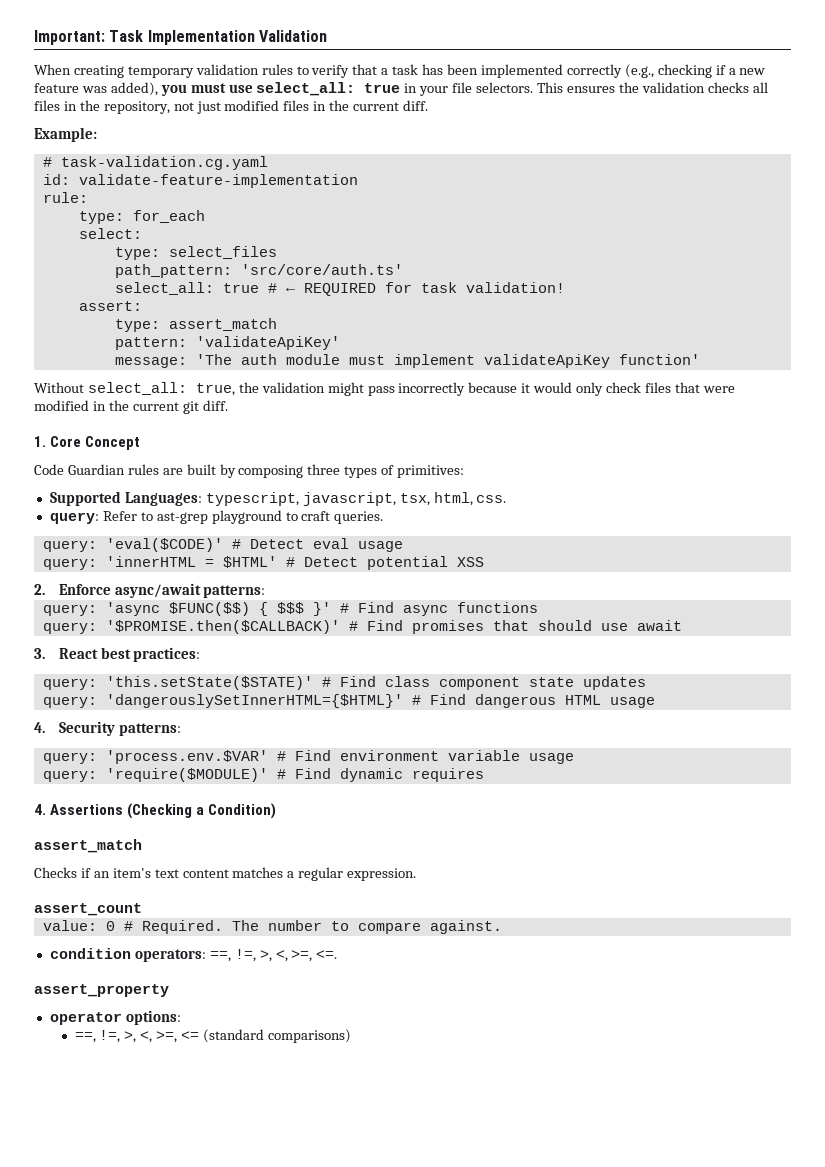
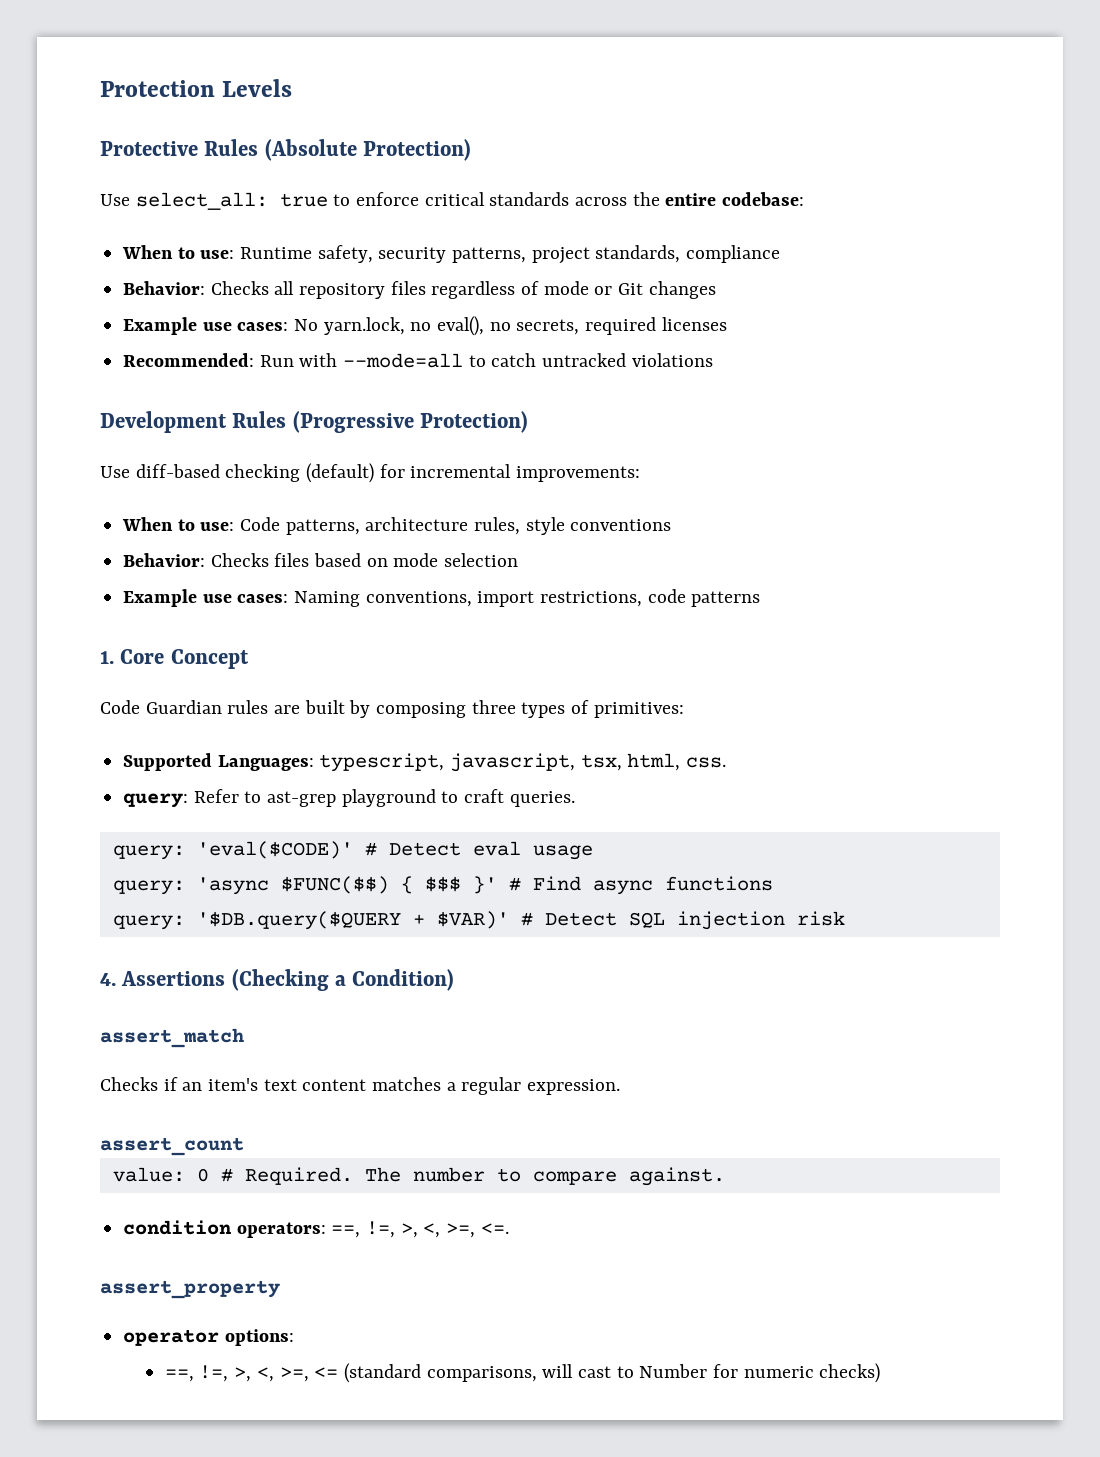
- Important: Task Implementation Validation
- When creating temporary validation rules to verify that a task has been implemented correctly (e.g., checking if a new feature was added), you must use select_all: true in your file selectors. This ensures the validation checks all files in the repository, not just modified files in the current diff.
- Example:
- # task-validation.cg.yaml
- id: validate-feature-implementation
- rule:
- type: for_each
- select:
- type: select_files
- path_pattern: 'src/core/auth.ts'
- select_all: true # ← REQUIRED for task validation!
- assert:
- type: assert_match
- pattern: 'validateApiKey'
- message: 'The auth module must implement validateApiKey function'
- Without select_all: true, the validation might pass incorrectly because it would only check files that were modified in the current git diff.
+ Protection Levels
+ Protective Rules (Absolute Protection)
+ Use select_all: true to enforce critical standards across the entire codebase:
+ When to use: Runtime safety, security patterns, project standards, compliance
+ Behavior: Checks all repository files regardless of mode or Git changes
+ Example use cases: No yarn.lock, no eval(), no secrets, required licenses
+ Recommended: Run with --mode=all to catch untracked violations
+ Development Rules (Progressive Protection)
+ Use diff-based checking (default) for incremental improvements:
+ When to use: Code patterns, architecture rules, style conventions
+ Behavior: Checks files based on mode selection
+ Example use cases: Naming conventions, import restrictions, code patterns
- query: 'innerHTML = $HTML' # Detect potential XSS
- 2. Enforce async/await patterns:
- query: '$PROMISE.then($CALLBACK)' # Find promises that should use await
- 3. React best practices:
- query: 'this.setState($STATE)' # Find class component state updates
- query: 'dangerouslySetInnerHTML={$HTML}' # Find dangerous HTML usage
- 4. Security patterns:
- query: 'process.env.$VAR' # Find environment variable usage
- query: 'require($MODULE)' # Find dynamic requires
+ query: '$DB.query($QUERY + $VAR)' # Detect SQL injection risk
- ==, !=, >, <, >=, <= (standard comparisons)
+ ==, !=, >, <, >=, <= (standard comparisons, will cast to Number for numeric checks)

